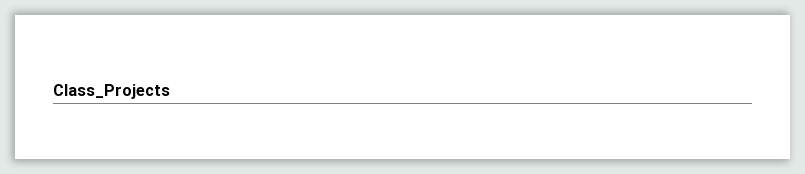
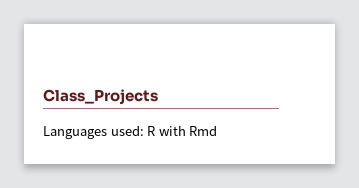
+ Languages used: R with Rmd

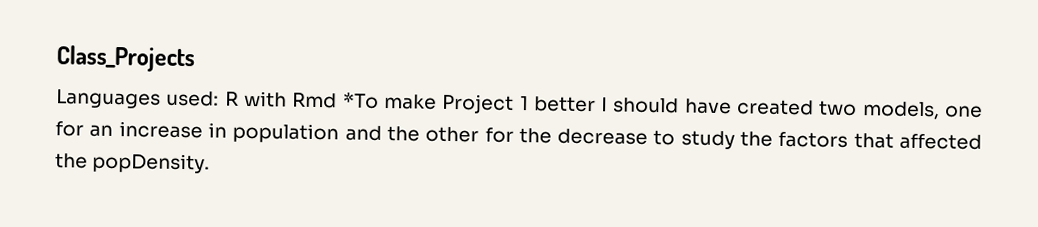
- Languages used: R with Rmd
+ Languages used: R with Rmd *To make Project 1 better I should have created two models, one for an increase in population and the other for the decrease to study the factors that affected the popDensity.

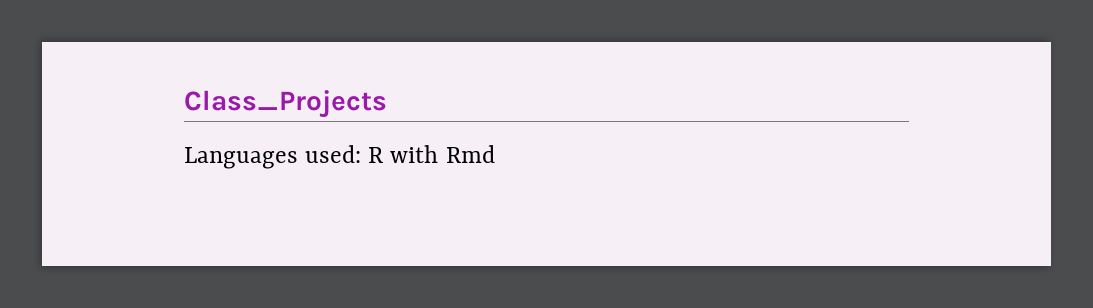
- Languages used: R with Rmd *To make Project 1 better I should have created two models, one for an increase in population and the other for the decrease to study the factors that affected the popDensity.
+ Languages used: R with Rmd

